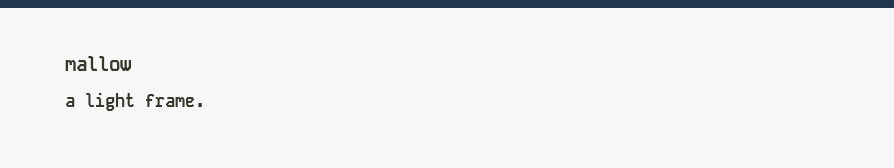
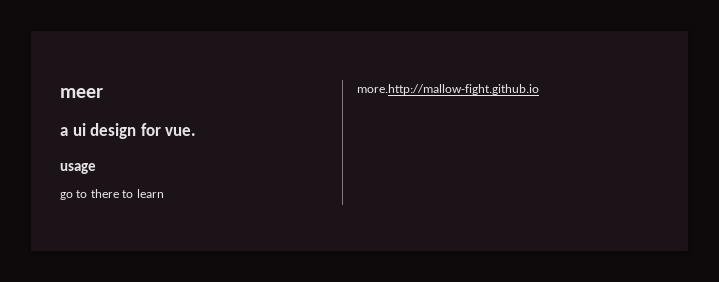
- mallow
+ meer
- a light frame.
+ a ui design for vue.
+ usage
+ go to there to learn more.http://mallow-fight.github.io

